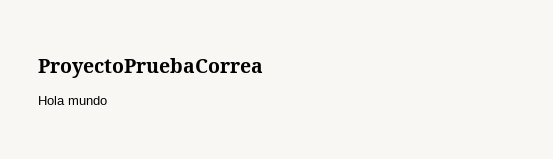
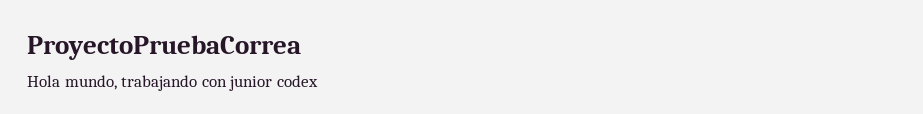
- Hola mundo
+ Hola mundo, trabajando con junior codex

